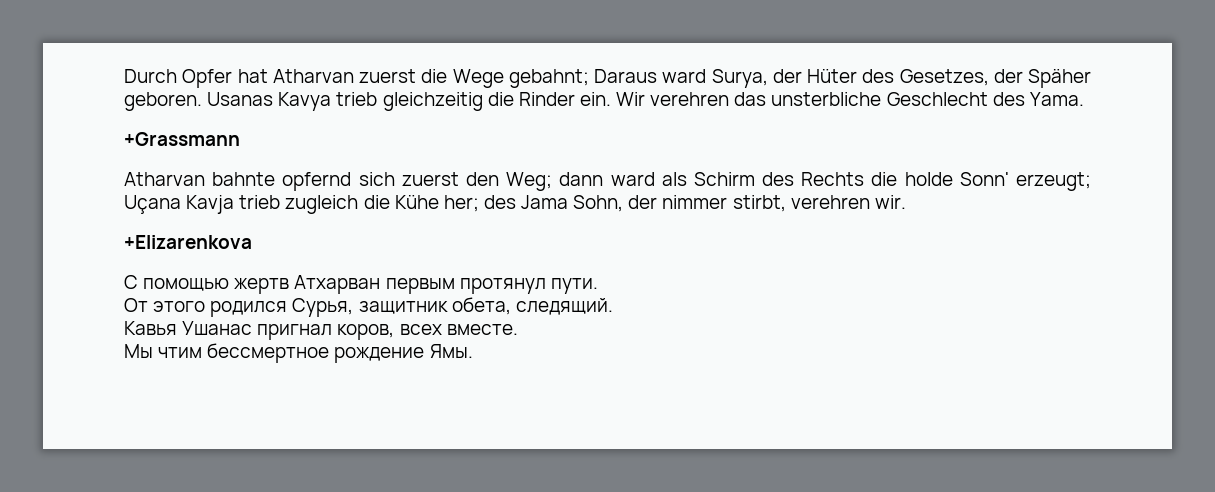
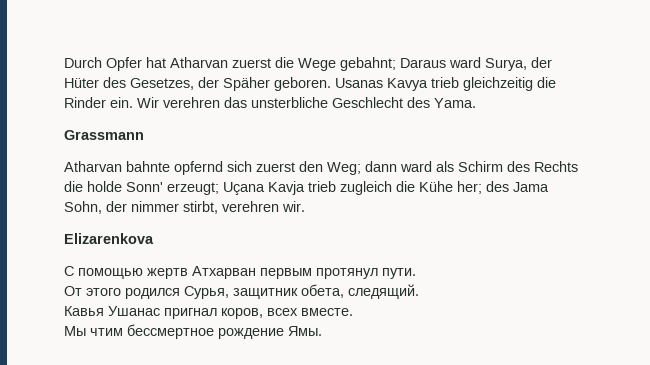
- +Grassmann
+ Grassmann
- +Elizarenkova
+ Elizarenkova

